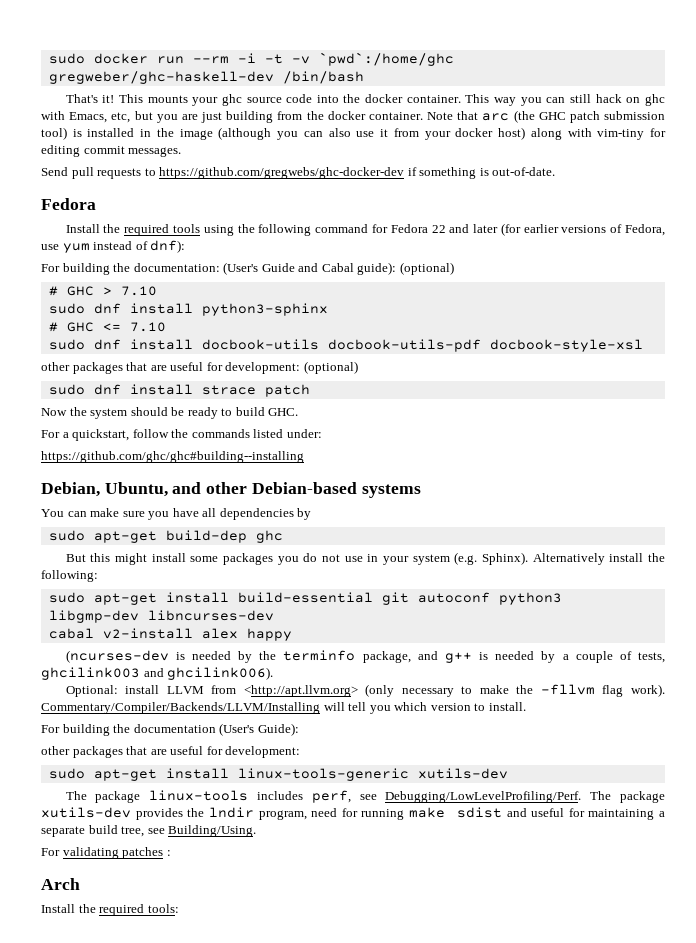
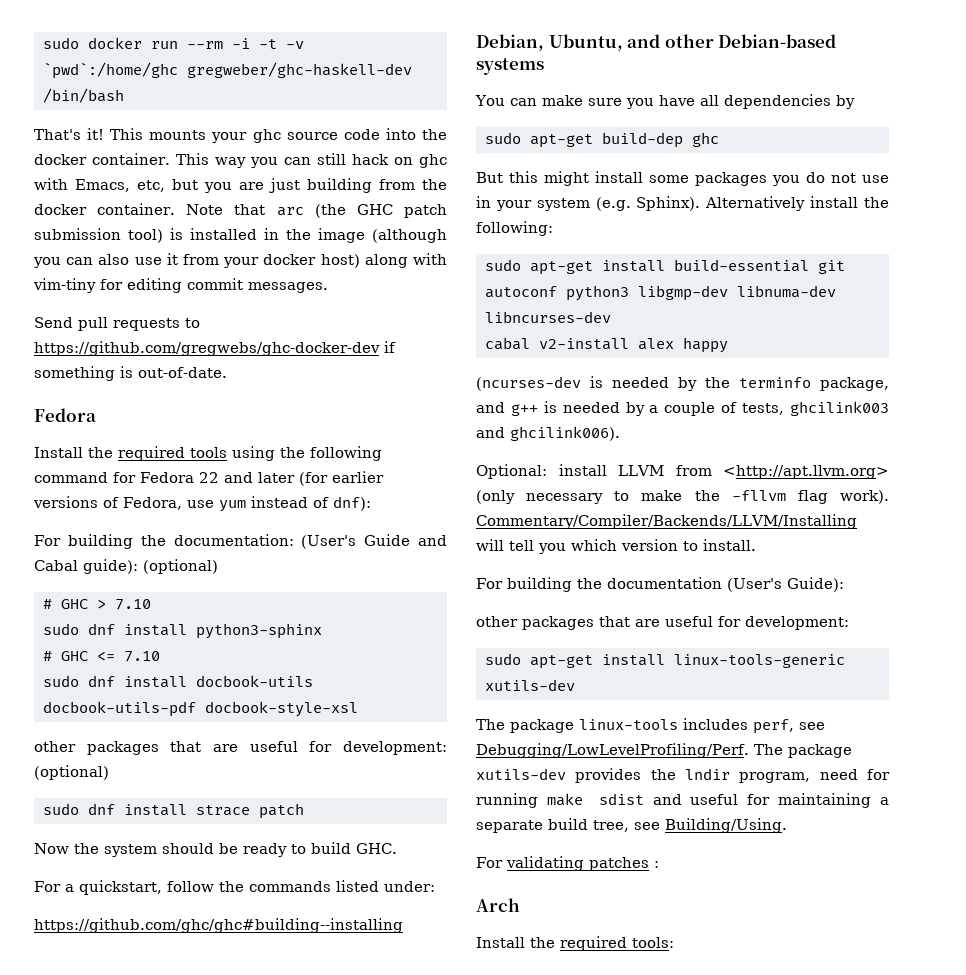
- sudo apt-get install build-essential git autoconf python3 libgmp-dev libncurses-dev
+ sudo apt-get install build-essential git autoconf python3 libgmp-dev libnuma-dev libncurses-dev

